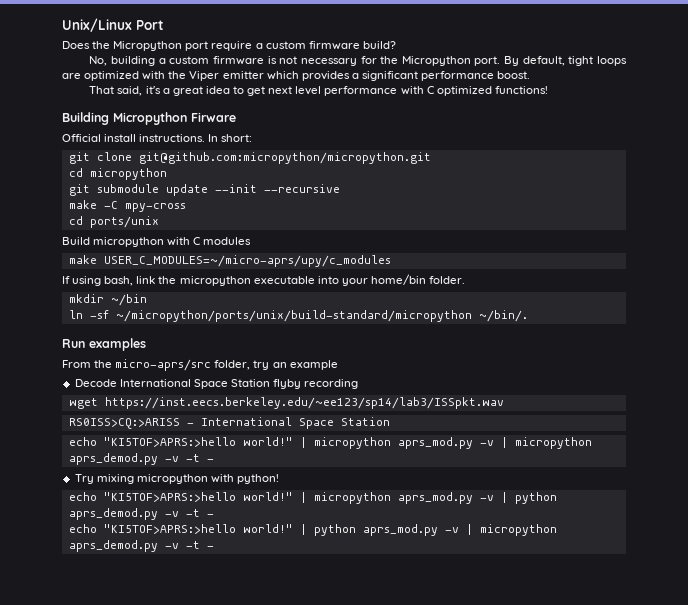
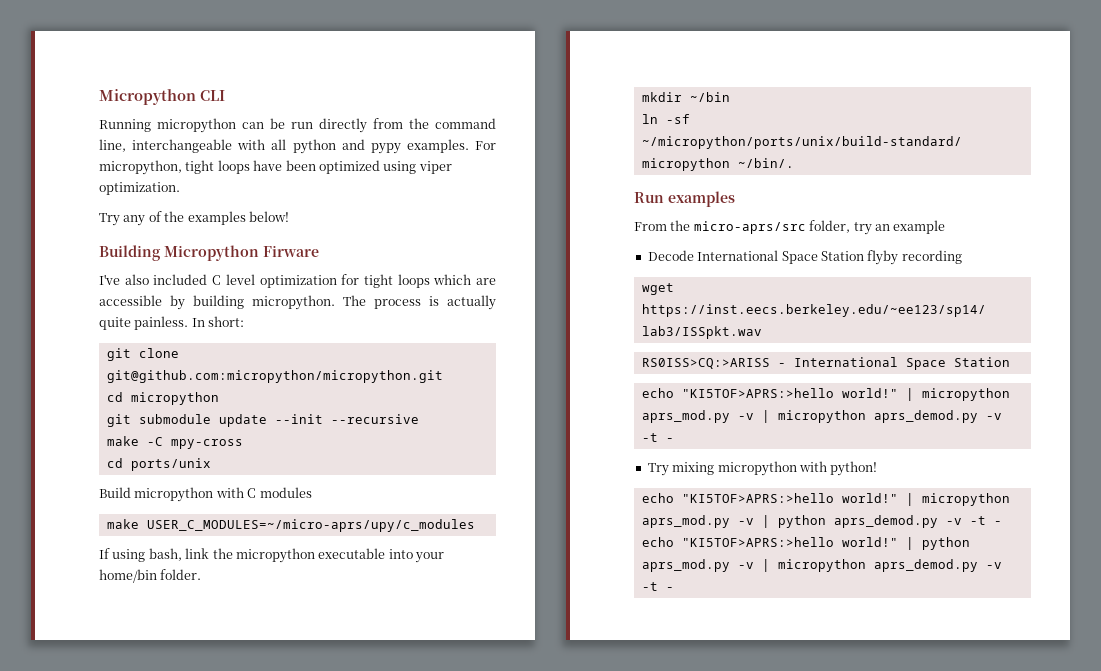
- Unix/Linux Port
- Does the Micropython port require a custom firmware build?
- No, building a custom firmware is not necessary for the Micropython port. By default, tight loops are optimized with the Viper emitter which provides a significant performance boost.
- That said, it's a great idea to get next level performance with C optimized functions!
+ Micropython CLI
+ Running micropython can be run directly from the command line, interchangeable with all python and pypy examples. For micropython, tight loops have been optimized using viper optimization.
+ Try any of the examples below!
  Building Micropython Firware
- Official install instructions.
+ I've also included C level optimization for tight loops which are accessible by building micropython. The process is actually quite painless.

